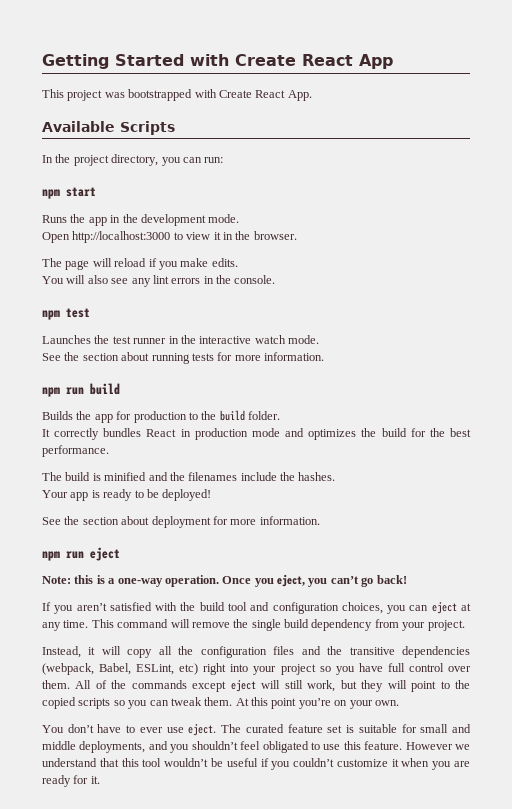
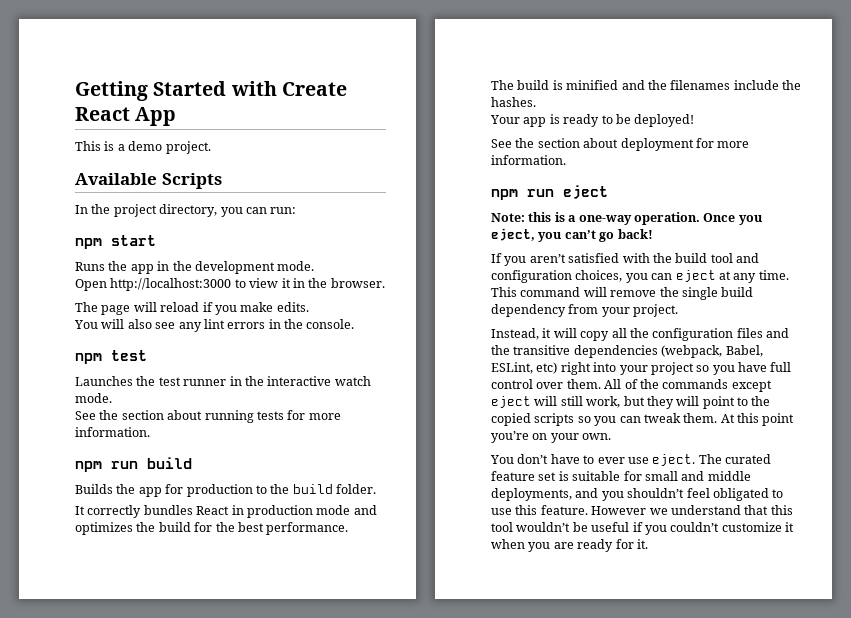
- This project was bootstrapped with Create React App.
+ This is a demo project.

